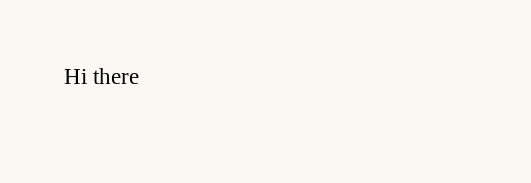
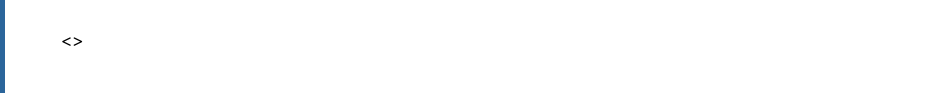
- Hi there
+ <>

